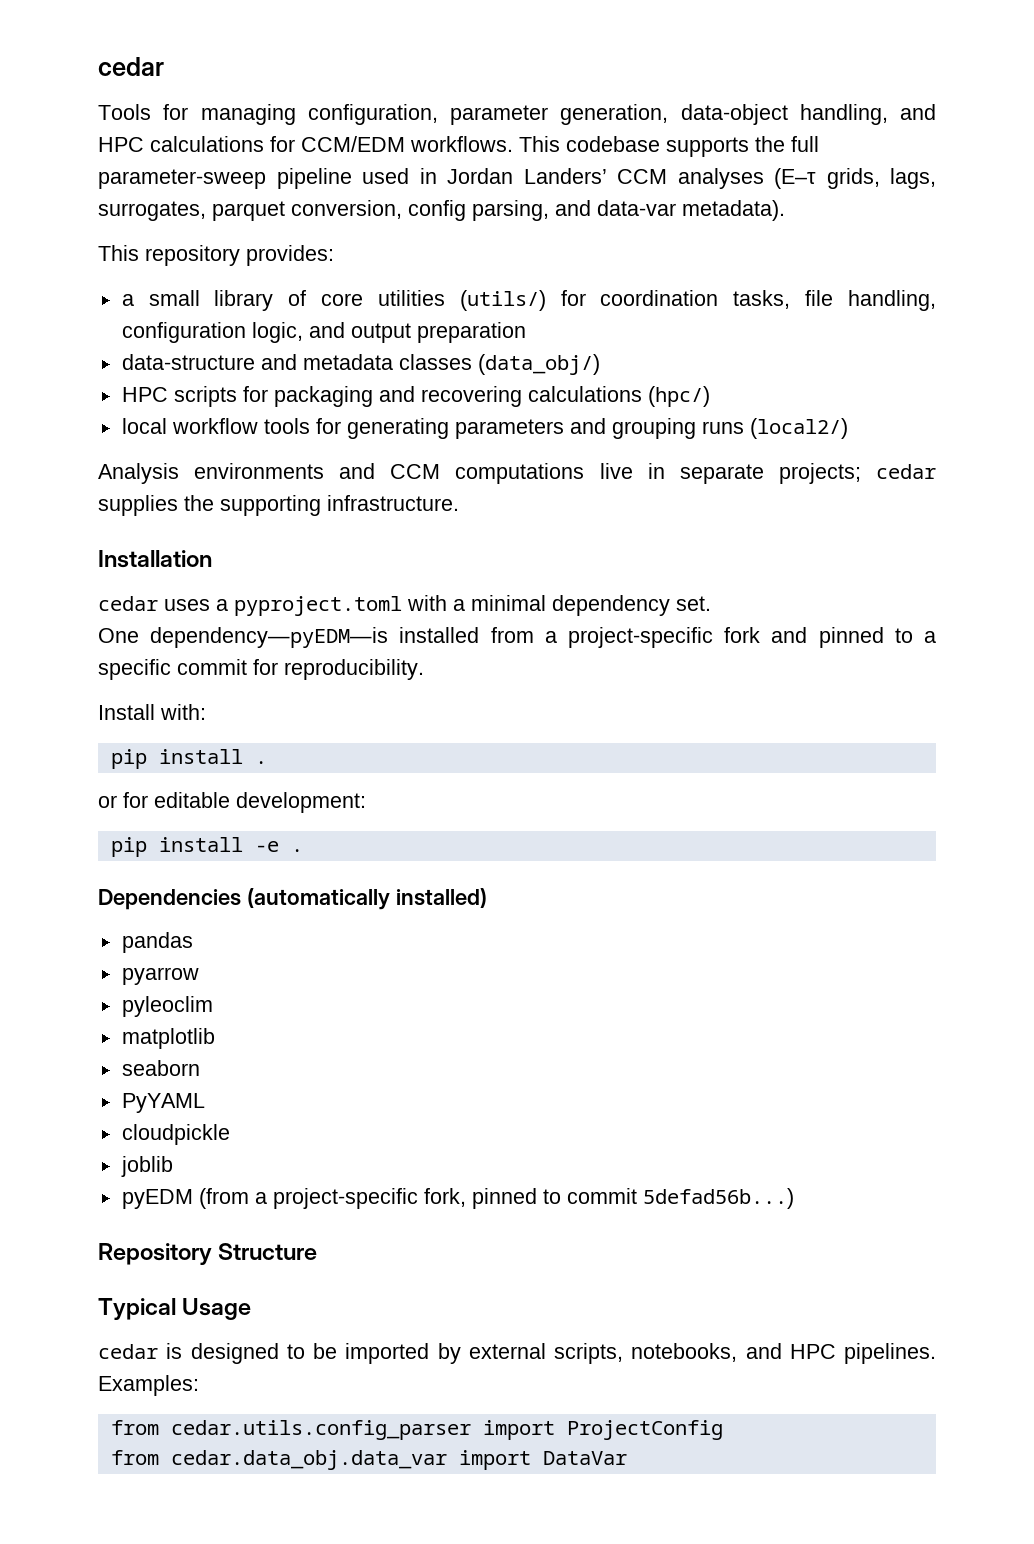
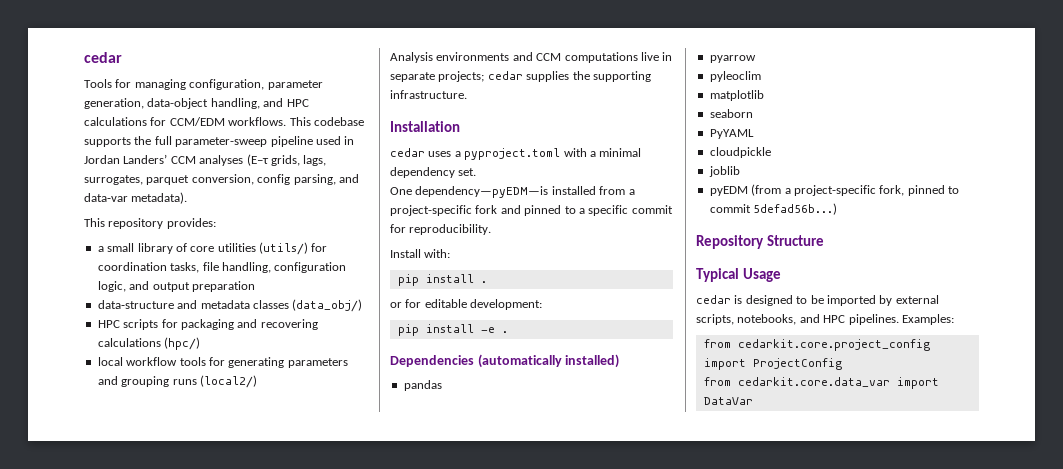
- from cedar.utils.config_parser import ProjectConfig
+ from cedarkit.core.project_config import ProjectConfig
- from cedar.data_obj.data_var import DataVar
+ from cedarkit.core.data_var import DataVar

